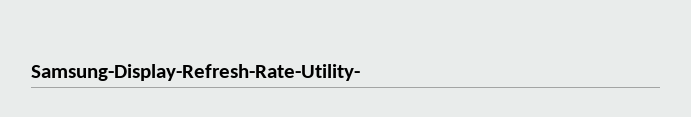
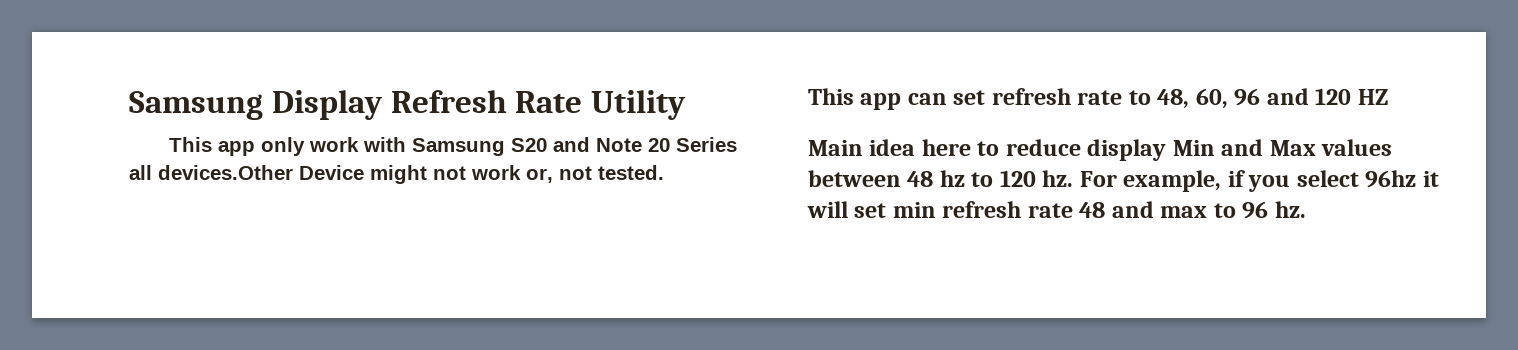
- Samsung-Display-Refresh-Rate-Utility-
+ Samsung Display Refresh Rate Utility
+ This app only work with Samsung S20 and Note 20 Series all devices.Other Device might not work or, not tested.
+ This app can set refresh rate to 48, 60, 96 and 120 HZ
+ Main idea here to reduce display Min and Max values between 48 hz to 120 hz. For example, if you select 96hz it will set min refresh rate 48 and max to 96 hz.

